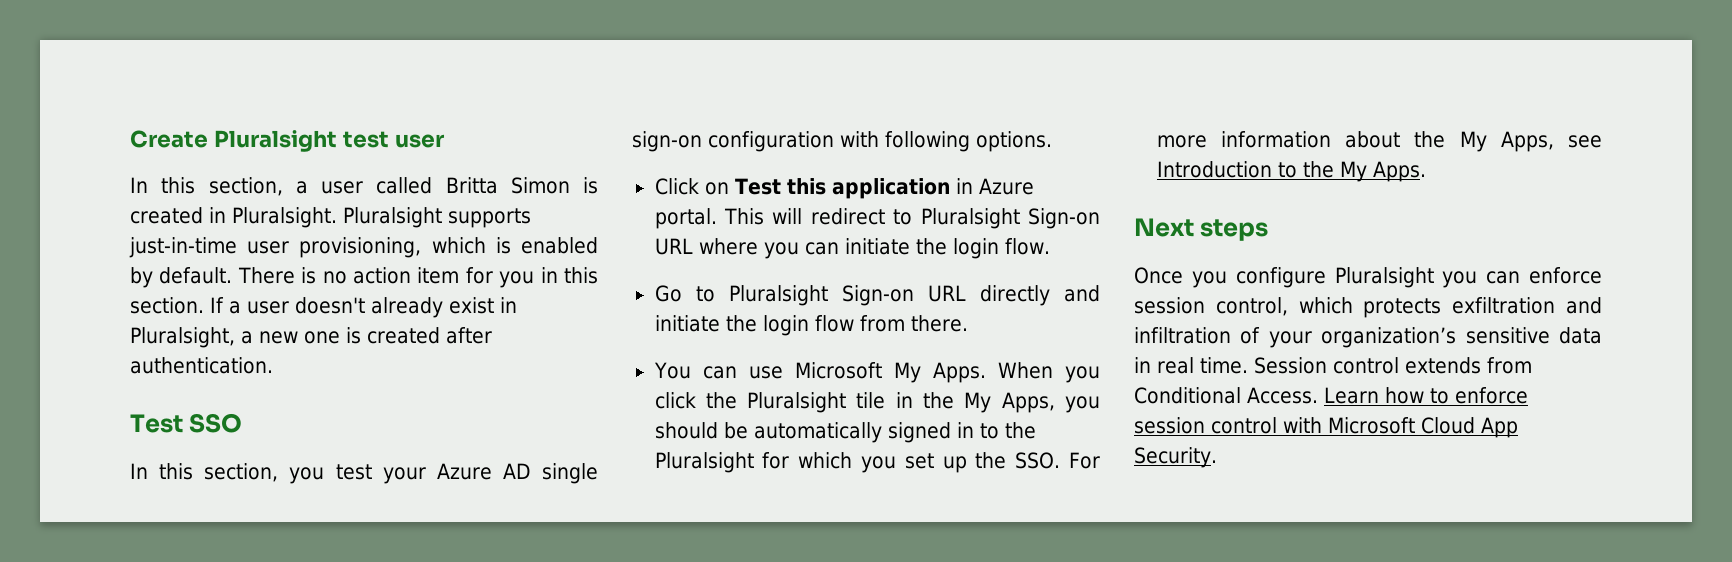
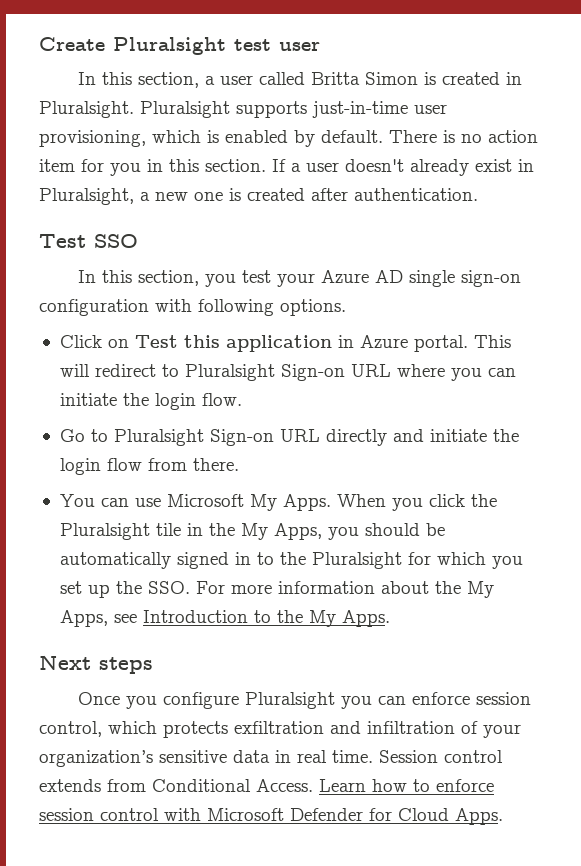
- Learn how to enforce session control with Microsoft Cloud App Security.
+ Learn how to enforce session control with Microsoft Defender for Cloud Apps.

